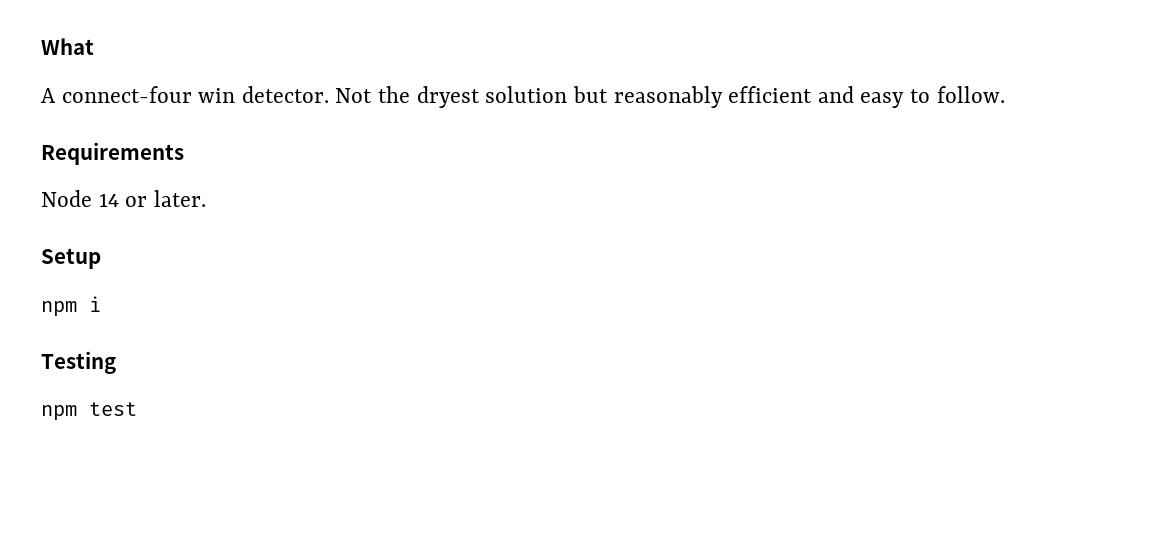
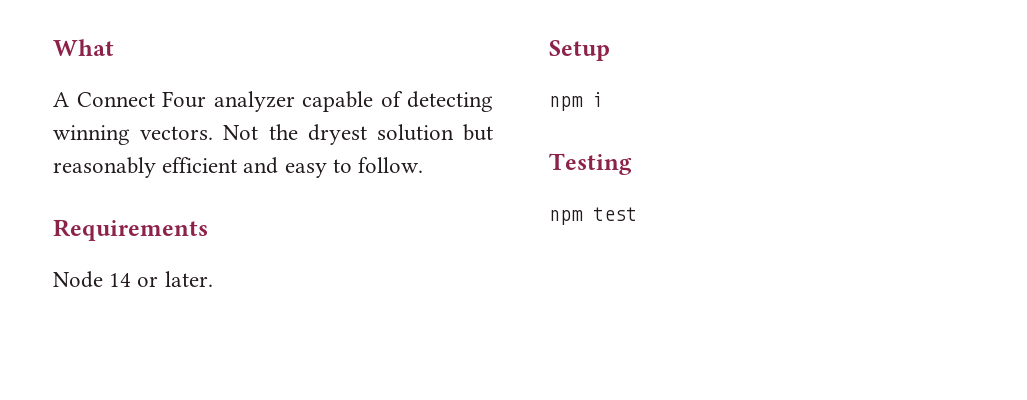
- A connect-four win detector.
+ A Connect Four analyzer capable of detecting winning vectors.

